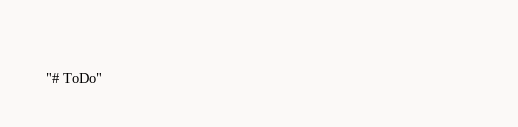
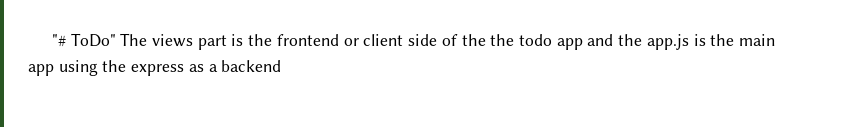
- "# ToDo"
+ "# ToDo" The views part is the frontend or client side of the the todo app and the app.js is the main app using the express as a backend

